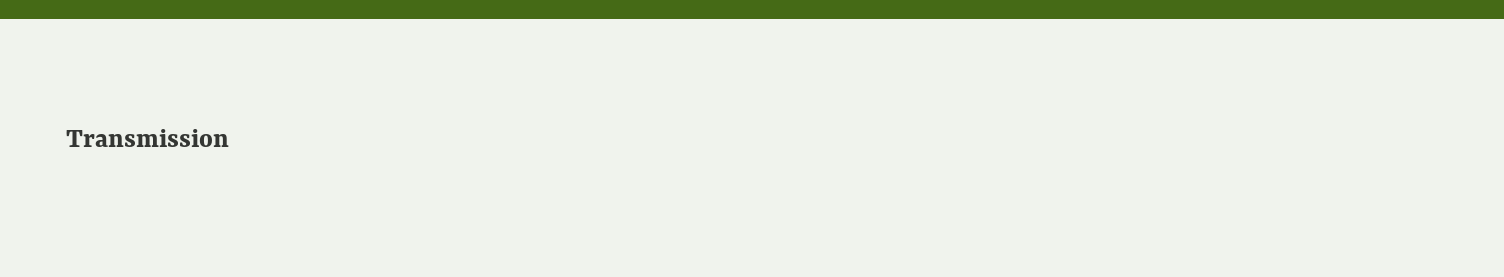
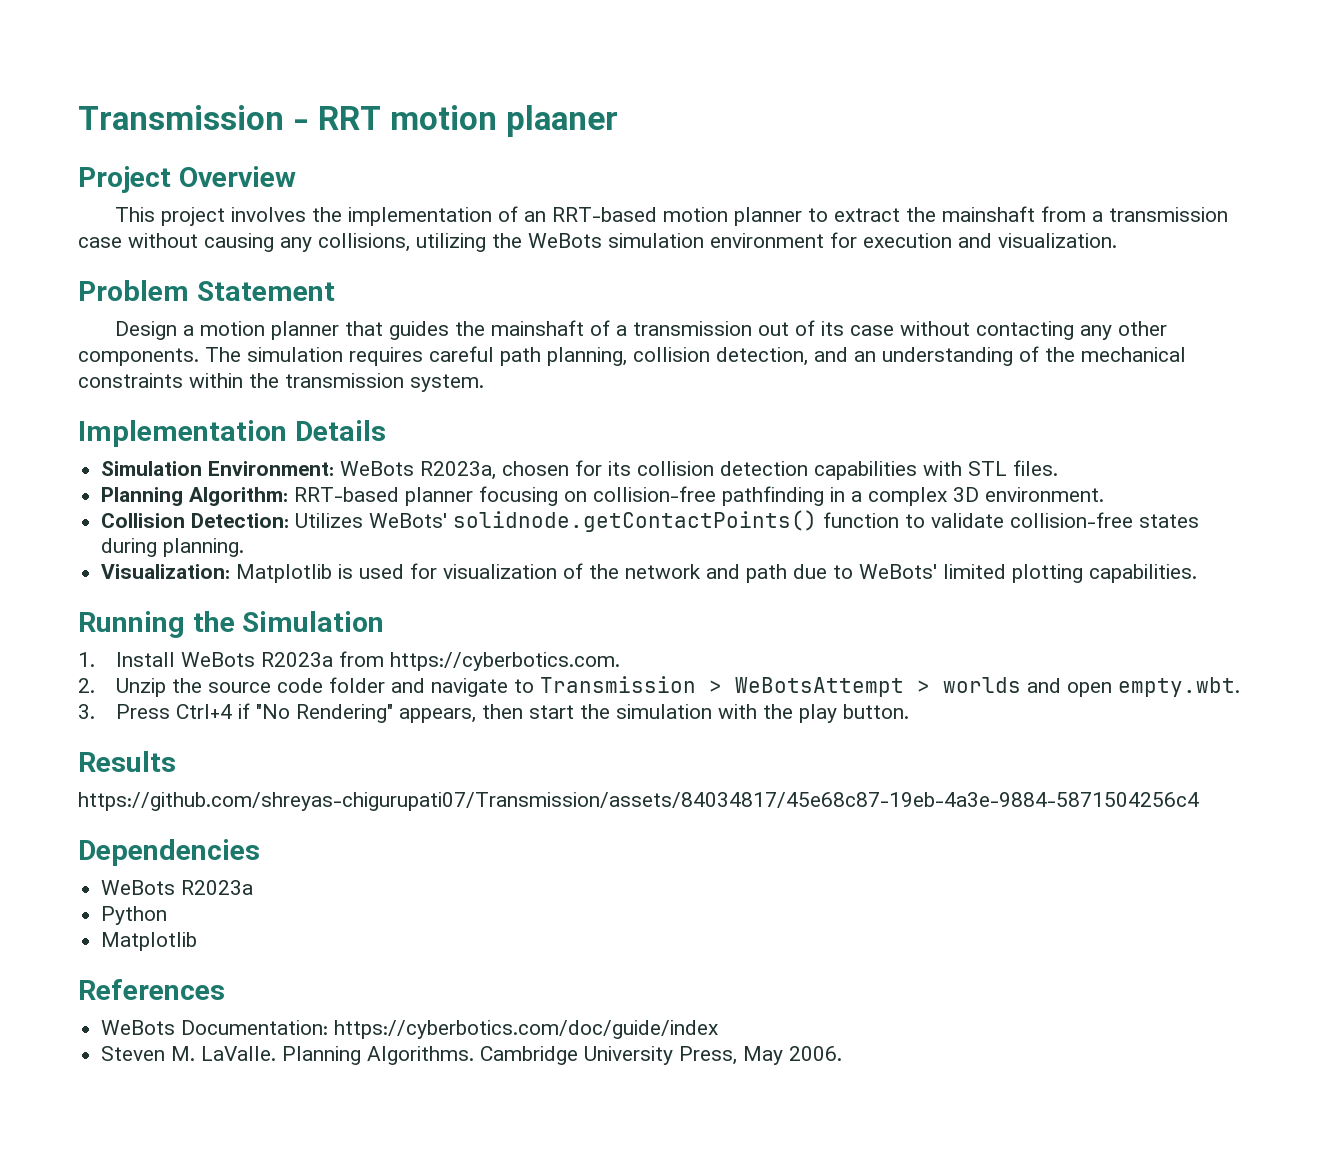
- Transmission
+ Transmission - RRT motion plaaner
+ Project Overview
+ This project involves the implementation of an RRT-based motion planner to extract the mainshaft from a transmission case without causing any collisions, utilizing the WeBots simulation environment for execution and visualization.
+ Problem Statement
+ Design a motion planner that guides the mainshaft of a transmission out of its case without contacting any other components. The simulation requires careful path planning, collision detection, and an understanding of the mechanical constraints within the transmission system.
+ Implementation Details
+ Simulation Environment: WeBots R2023a, chosen for its collision detection capabilities with STL files.
+ Planning Algorithm: RRT-based planner focusing on collision-free pathfinding in a complex 3D environment.
+ Collision Detection: Utilizes WeBots' solidnode.getContactPoints() function to validate collision-free states during planning.
+ Visualization: Matplotlib is used for visualization of the network and path due to WeBots' limited plotting capabilities.
+ Running the Simulation
+ 1. Install WeBots R2023a from https://cyberbotics.com.
+ 2. Unzip the source code folder and navigate to Transmission > WeBotsAttempt > worlds and open empty.wbt.
+ 3. Press Ctrl+4 if "No Rendering" appears, then start the simulation with the play button.
+ Results
+ https://github.com/shreyas-chigurupati07/Transmission/assets/84034817/45e68c87-19eb-4a3e-9884-5871504256c4
+ Dependencies
+ WeBots R2023a
+ Python
+ Matplotlib
+ References
+ WeBots Documentation: https://cyberbotics.com/doc/guide/index
+ Steven M. LaValle. Planning Algorithms. Cambridge University Press, May 2006.

